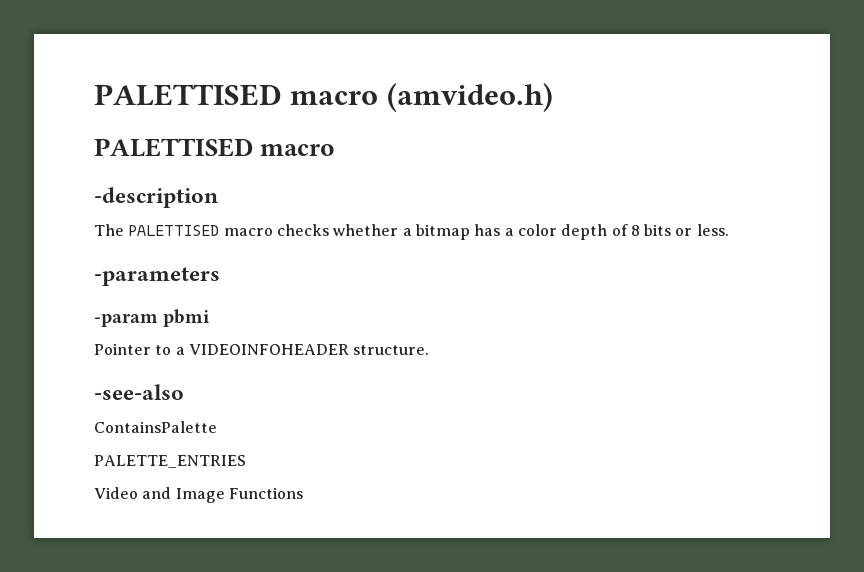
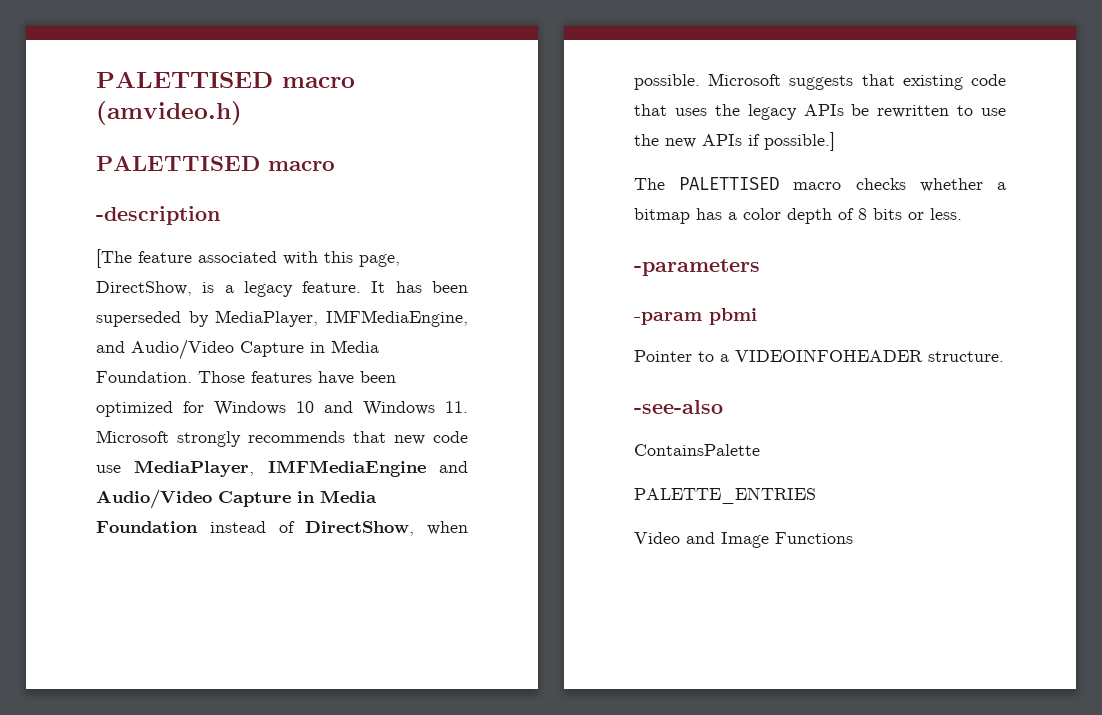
+ [The feature associated with this page, DirectShow, is a legacy feature. It has been superseded by MediaPlayer, IMFMediaEngine, and Audio/Video Capture in Media Foundation. Those features have been optimized for Windows 10 and Windows 11. Microsoft strongly recommends that new code use MediaPlayer, IMFMediaEngine and Audio/Video Capture in Media Foundation instead of DirectShow, when possible. Microsoft suggests that existing code that uses the legacy APIs be rewritten to use the new APIs if possible.]

